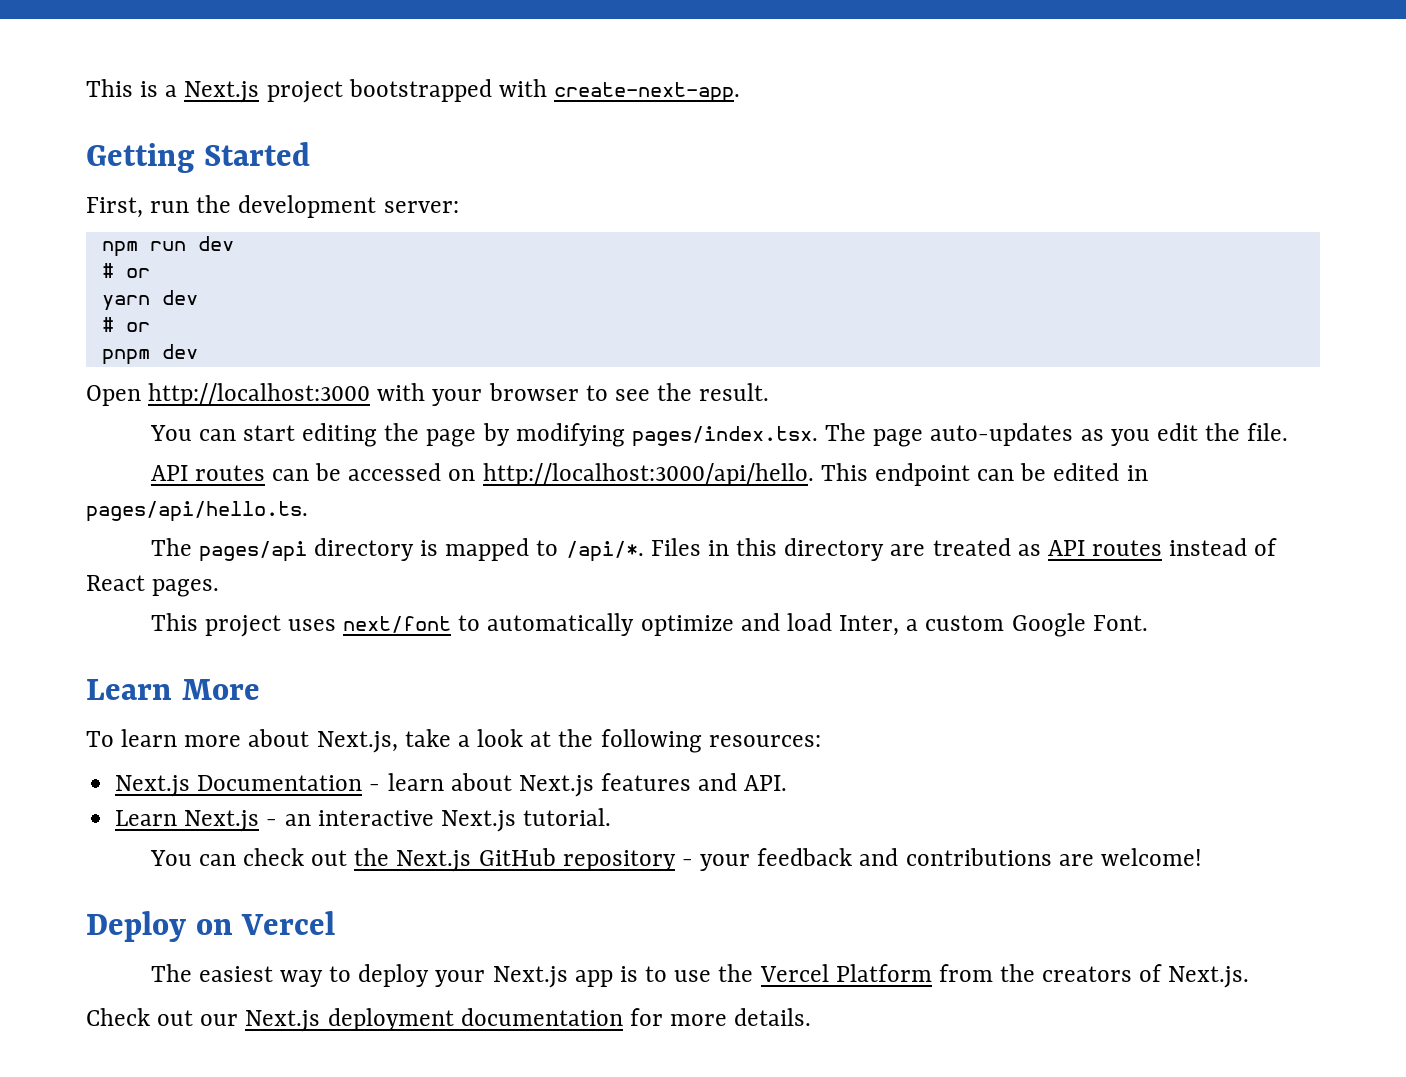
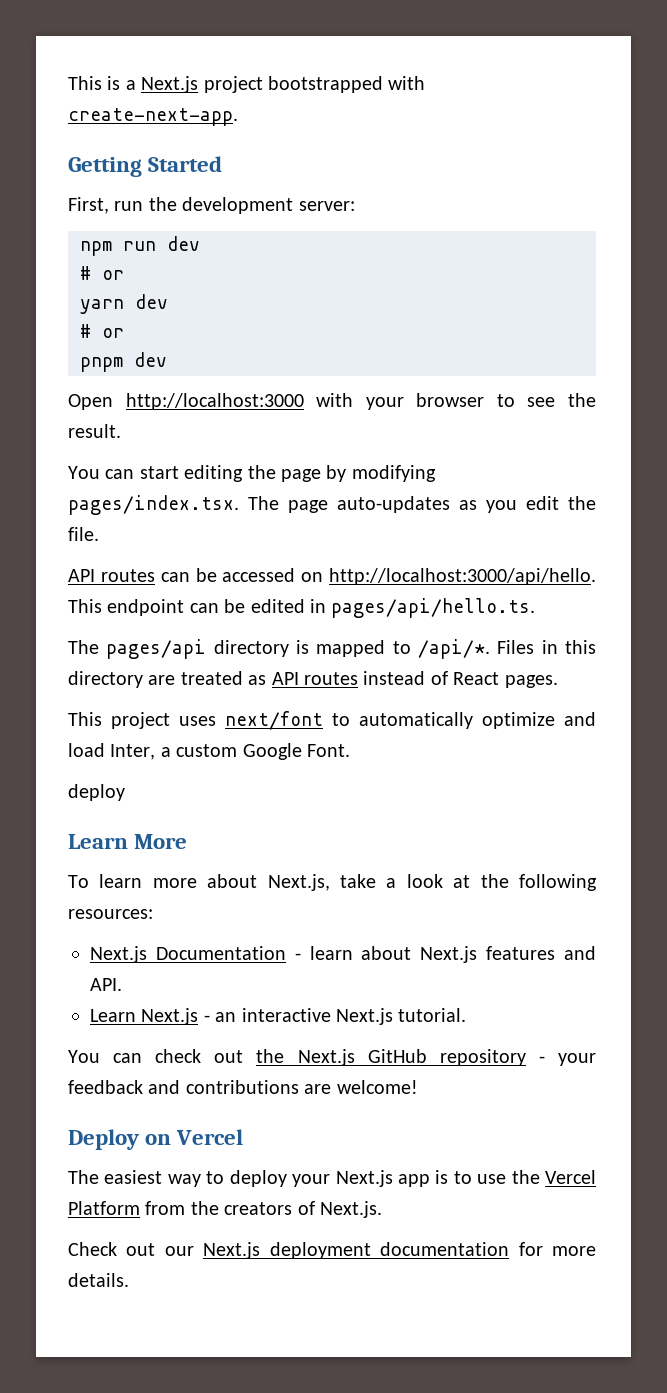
  This project uses next/font to automatically optimize and load Inter, a custom Google Font.
+ deploy

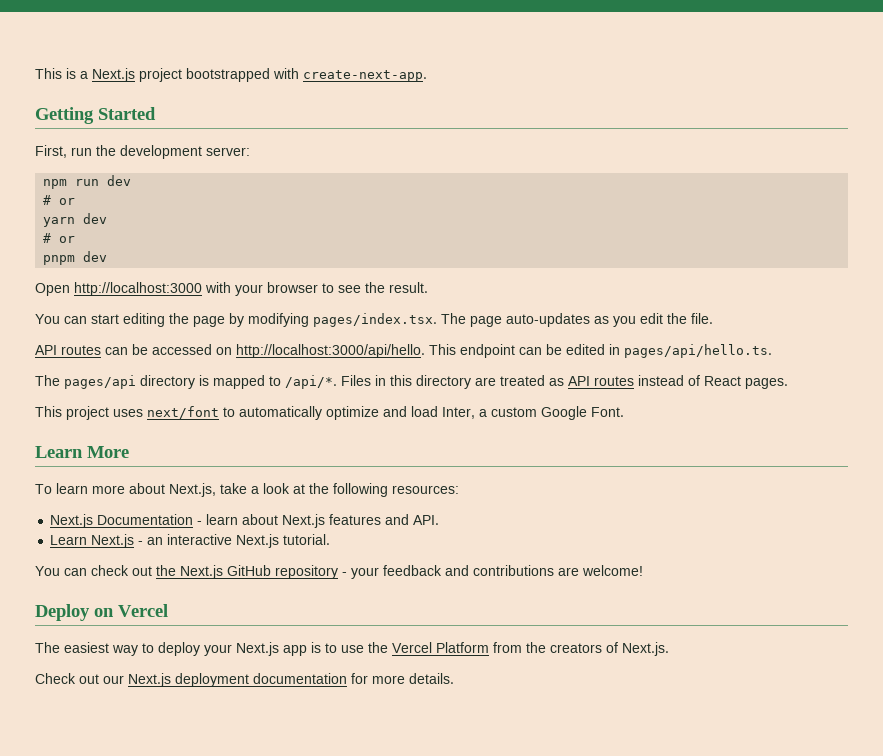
  This project uses next/font to automatically optimize and load Inter, a custom Google Font.
- deploy

